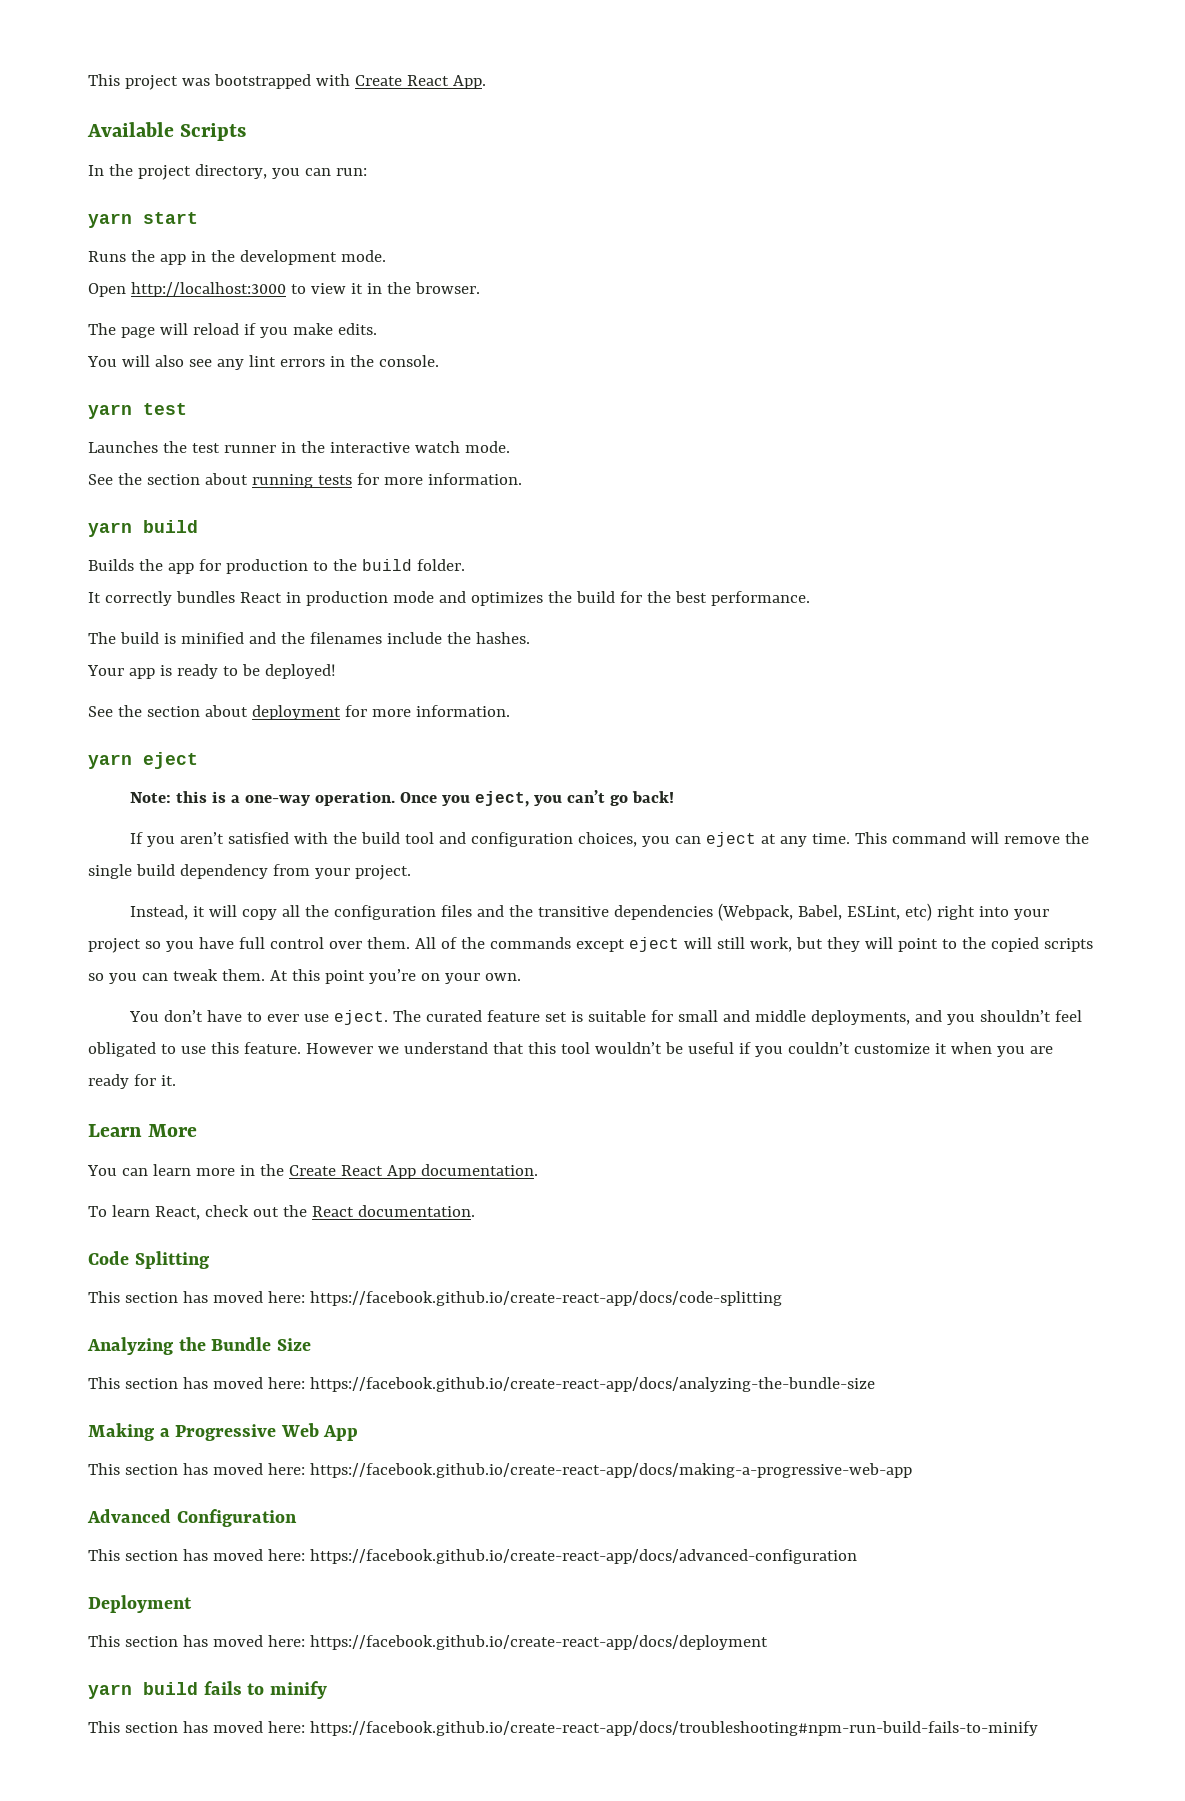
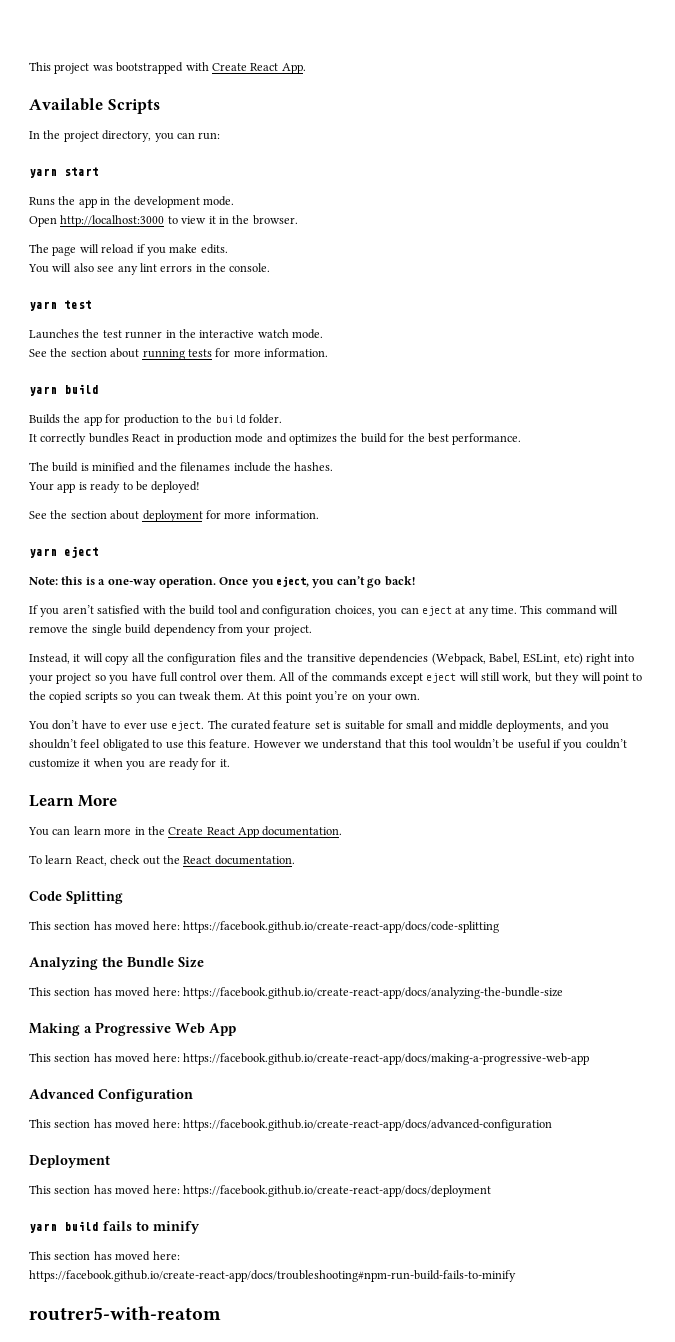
+ routrer5-with-reatom

